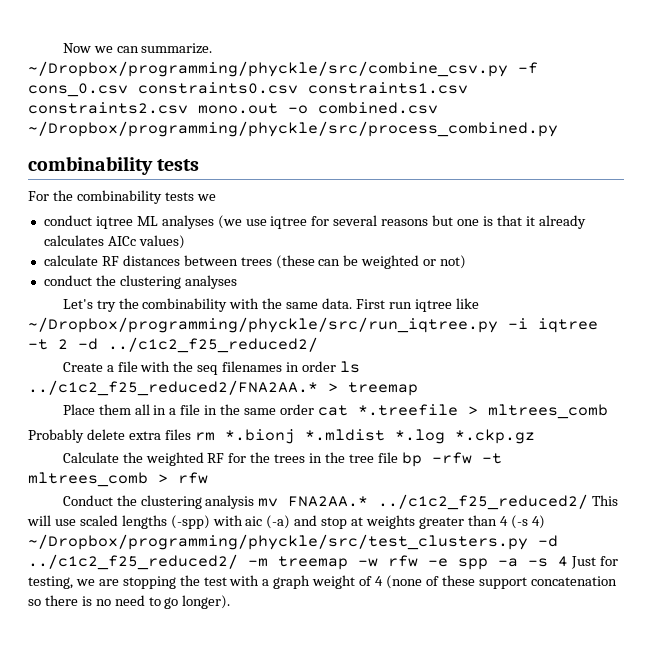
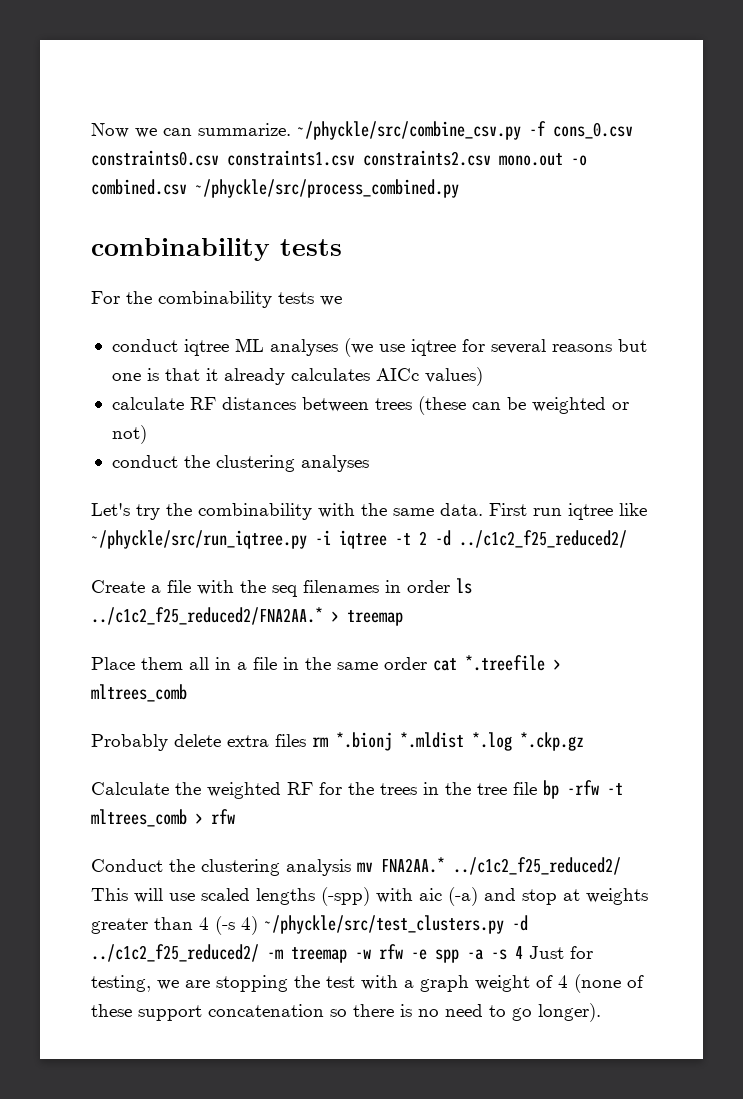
- ~/Dropbox/programming/phyckle/src/combine_csv.py -f cons_0.csv constraints0.csv constraints1.csv constraints2.csv mono.out -o combined.csv ~/Dropbox/programming/phyckle/src/process_combined.py
+ ~/phyckle/src/combine_csv.py -f cons_0.csv constraints0.csv constraints1.csv constraints2.csv mono.out -o combined.csv ~/phyckle/src/process_combined.py
- First run iqtree like ~/Dropbox/programming/phyckle/src/run_iqtree.py -i iqtree -t 2 -d ../c1c2_f25_reduced2/
+ First run iqtree like ~/phyckle/src/run_iqtree.py -i iqtree -t 2 -d ../c1c2_f25_reduced2/
- Conduct the clustering analysis mv FNA2AA.* ../c1c2_f25_reduced2/ This will use scaled lengths (-spp) with aic (-a) and stop at weights greater than 4 (-s 4) ~/Dropbox/programming/phyckle/src/test_clusters.py -d ../c1c2_f25_reduced2/ -m treemap -w rfw -e spp -a -s 4 Just for testing, we are stopping the test with a graph weight of 4 (none of these support concatenation so there is no need to go longer).
+ Conduct the clustering analysis mv FNA2AA.* ../c1c2_f25_reduced2/ This will use scaled lengths (-spp) with aic (-a) and stop at weights greater than 4 (-s 4) ~/phyckle/src/test_clusters.py -d ../c1c2_f25_reduced2/ -m treemap -w rfw -e spp -a -s 4 Just for testing, we are stopping the test with a graph weight of 4 (none of these support concatenation so there is no need to go longer).

